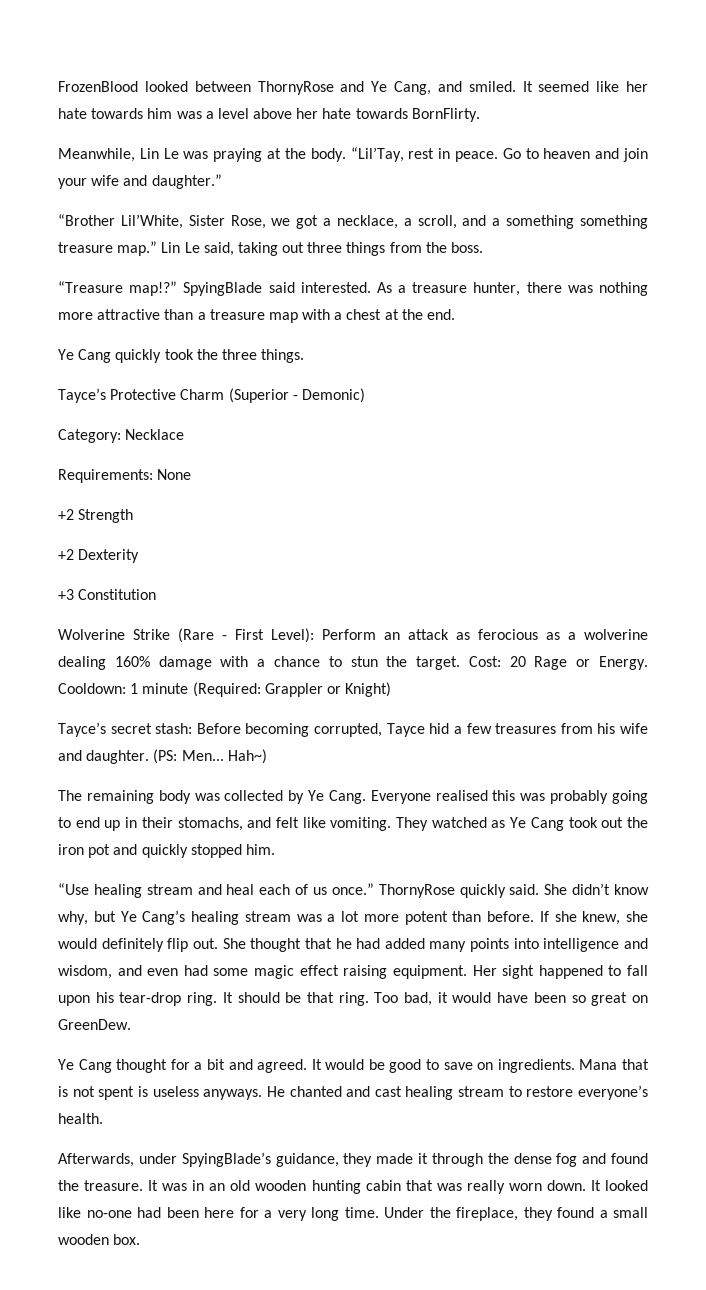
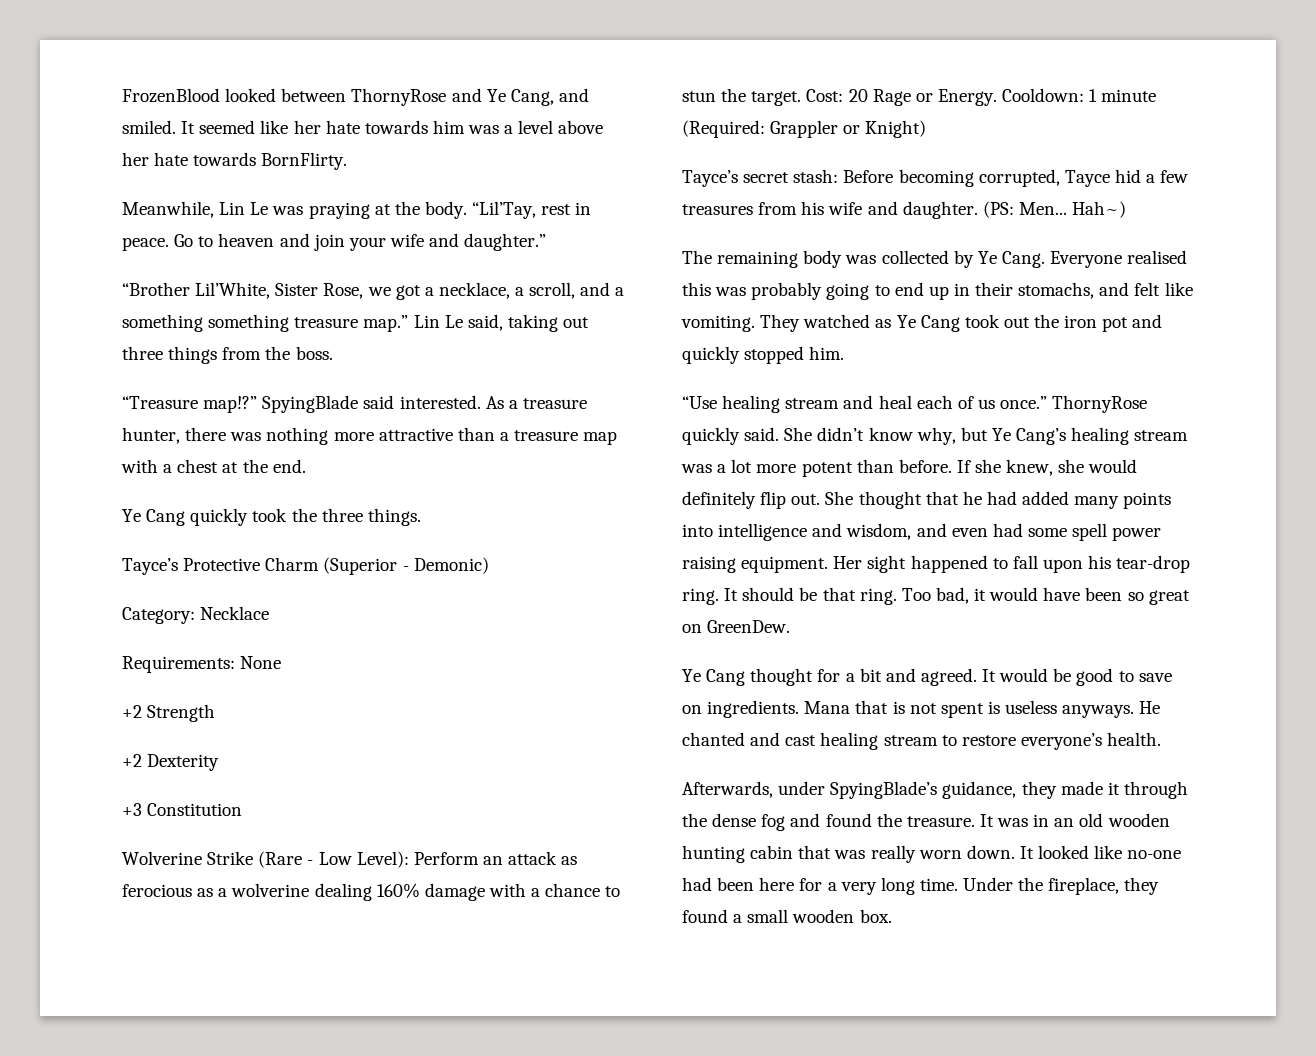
- Wolverine Strike (Rare - First Level): Perform an attack as ferocious as a wolverine dealing 160% damage with a chance to stun the target.
+ Wolverine Strike (Rare - Low Level): Perform an attack as ferocious as a wolverine dealing 160% damage with a chance to stun the target.
- She thought that he had added many points into intelligence and wisdom, and even had some magic effect raising equipment.
+ She thought that he had added many points into intelligence and wisdom, and even had some spell power raising equipment.

